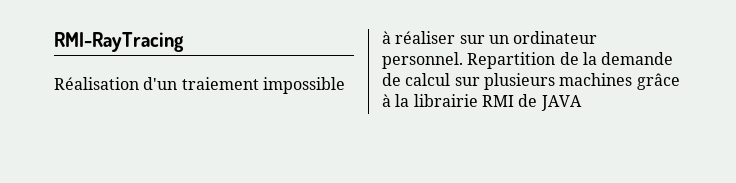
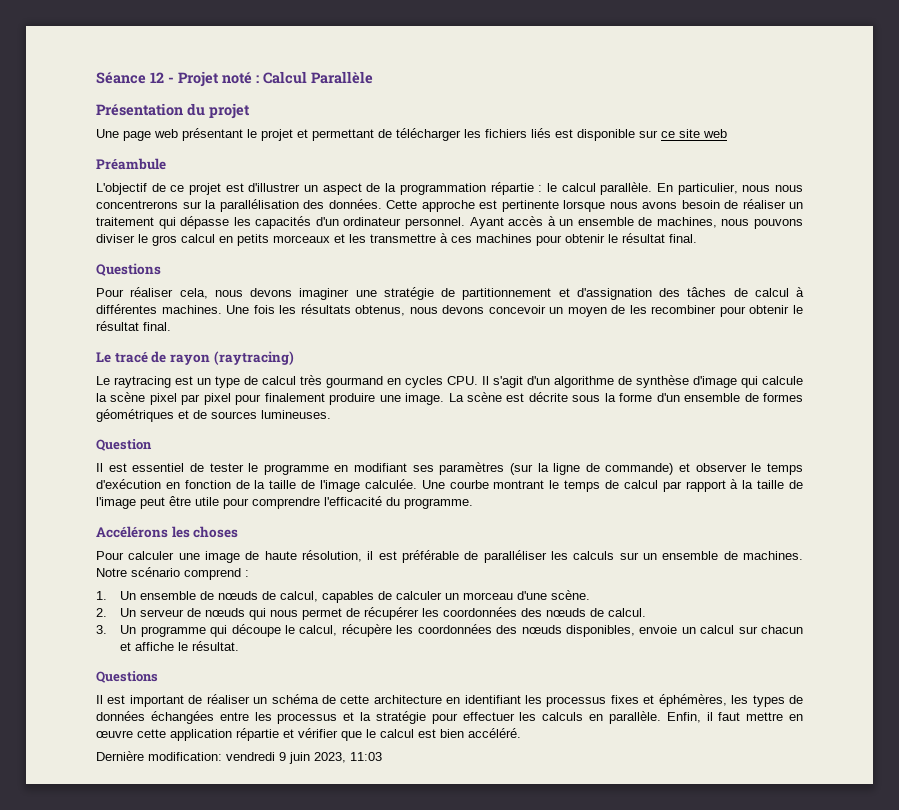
- RMI-RayTracing
- Réalisation d'un traiement impossible à réaliser sur un ordinateur personnel. Repartition de la demande de calcul sur plusieurs machines grâce à la librairie RMI de JAVA
+ Séance 12 - Projet noté : Calcul Parallèle
+ Présentation du projet
+ Une page web présentant le projet et permettant de télécharger les fichiers liés est disponible sur ce site web
+ Préambule
+ L'objectif de ce projet est d'illustrer un aspect de la programmation répartie : le calcul parallèle. En particulier, nous nous concentrerons sur la parallélisation des données. Cette approche est pertinente lorsque nous avons besoin de réaliser un traitement qui dépasse les capacités d'un ordinateur personnel. Ayant accès à un ensemble de machines, nous pouvons diviser le gros calcul en petits morceaux et les transmettre à ces machines pour obtenir le résultat final.
+ Questions
+ Pour réaliser cela, nous devons imaginer une stratégie de partitionnement et d'assignation des tâches de calcul à différentes machines. Une fois les résultats obtenus, nous devons concevoir un moyen de les recombiner pour obtenir le résultat final.
+ Le tracé de rayon (raytracing)
+ Le raytracing est un type de calcul très gourmand en cycles CPU. Il s'agit d'un algorithme de synthèse d'image qui calcule la scène pixel par pixel pour finalement produire une image. La scène est décrite sous la forme d'un ensemble de formes géométriques et de sources lumineuses.
+ Question
+ Il est essentiel de tester le programme en modifiant ses paramètres (sur la ligne de commande) et observer le temps d'exécution en fonction de la taille de l'image calculée. Une courbe montrant le temps de calcul par rapport à la taille de l'image peut être utile pour comprendre l'efficacité du programme.
+ Accélérons les choses
+ Pour calculer une image de haute résolution, il est préférable de paralléliser les calculs sur un ensemble de machines. Notre scénario comprend :
+ 1. Un ensemble de nœuds de calcul, capables de calculer un morceau d'une scène.
+ 2. Un serveur de nœuds qui nous permet de récupérer les coordonnées des nœuds de calcul.
+ 3. Un programme qui découpe le calcul, récupère les coordonnées des nœuds disponibles, envoie un calcul sur chacun et affiche le résultat.
+ Questions
+ Il est important de réaliser un schéma de cette architecture en identifiant les processus fixes et éphémères, les types de données échangées entre les processus et la stratégie pour effectuer les calculs en parallèle. Enfin, il faut mettre en œuvre cette application répartie et vérifier que le calcul est bien accéléré.
+ Dernière modification: vendredi 9 juin 2023, 11:03

